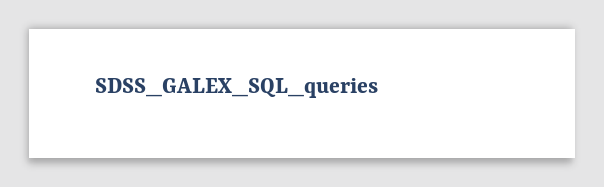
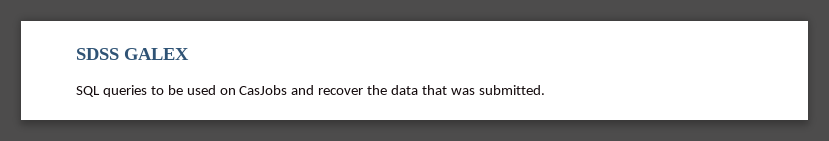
- SDSS_GALEX_SQL_queries
+ SDSS GALEX
+ SQL queries to be used on CasJobs and recover the data that was submitted.

